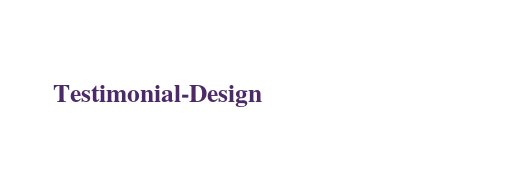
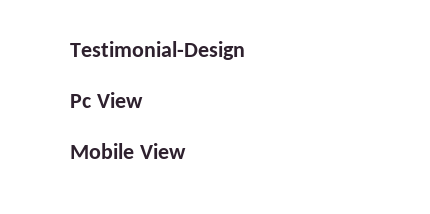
+ Pc View
+ Mobile View

